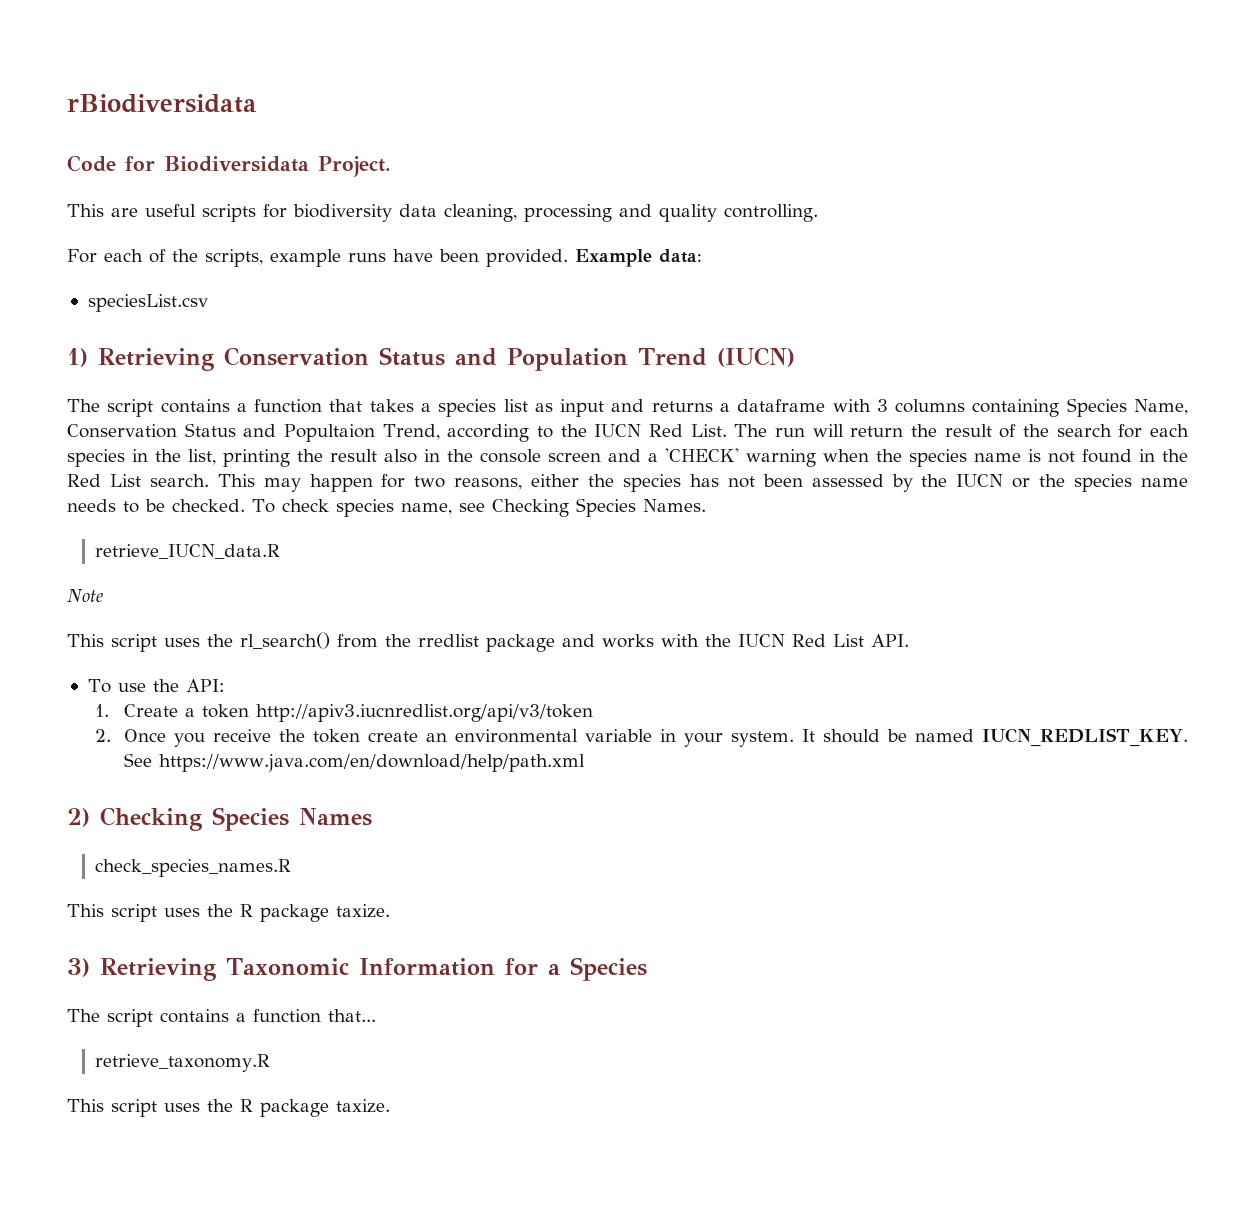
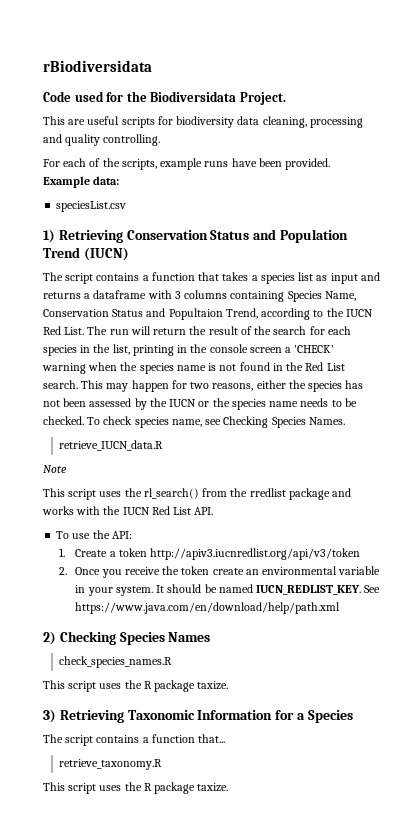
- Code for Biodiversidata Project.
+ Code used for the Biodiversidata Project.
- The run will return the result of the search for each species in the list, printing the result also in the console screen and a 'CHECK' warning when the species name is not found in the Red List search.
+ The run will return the result of the search for each species in the list, printing in the console screen a 'CHECK' warning when the species name is not found in the Red List search.

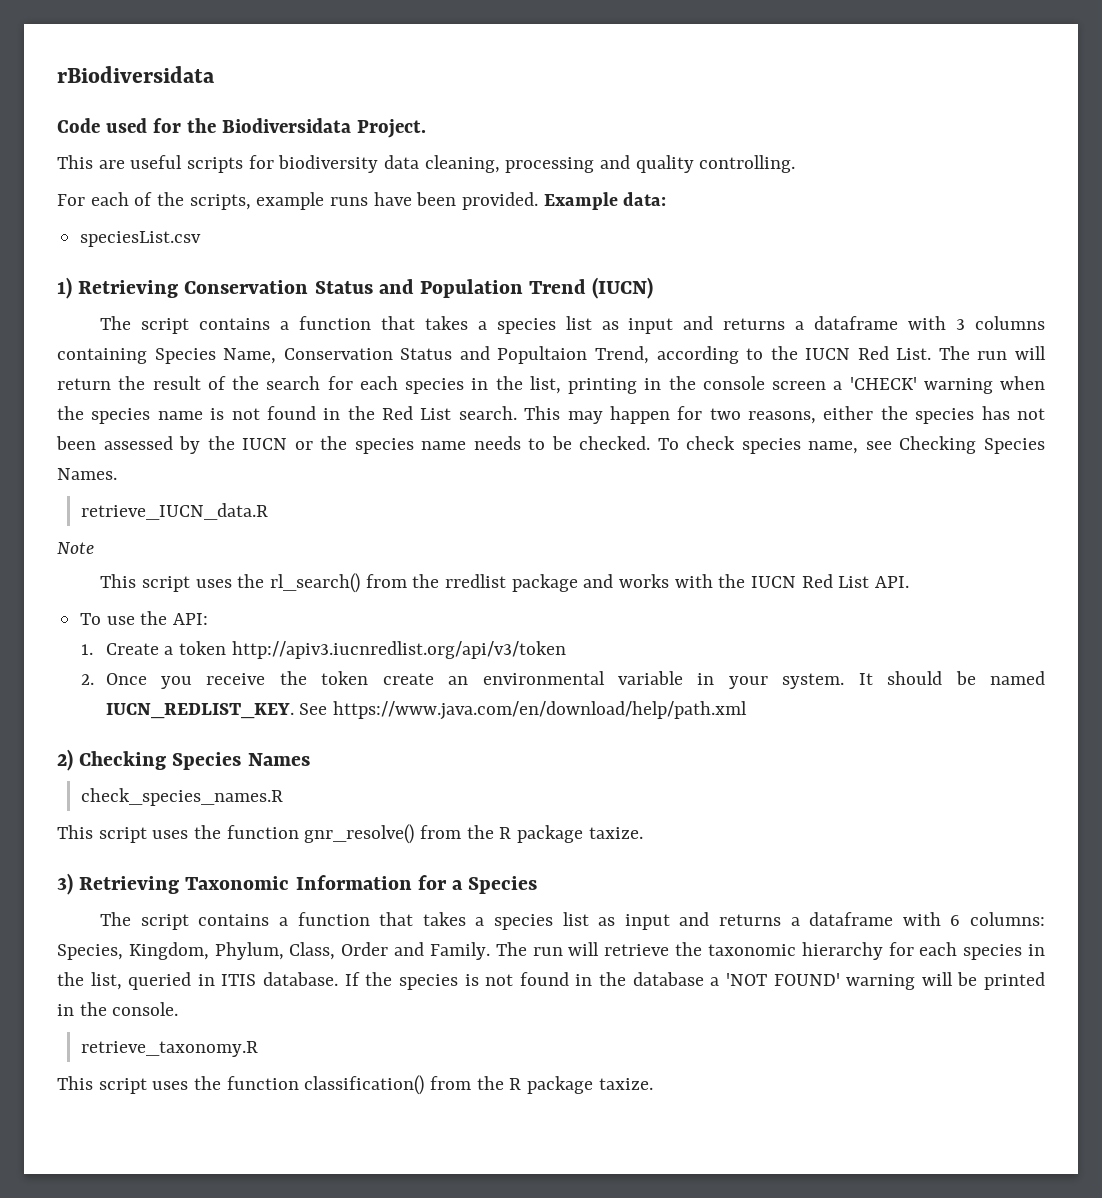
  check_species_names.R
- This script uses the R package taxize.
+ This script uses the function gnr_resolve() from the R package taxize.
- The script contains a function that...
+ The script contains a function that takes a species list as input and returns a dataframe with 6 columns: Species, Kingdom, Phylum, Class, Order and Family. The run will retrieve the taxonomic hierarchy for each species in the list, queried in ITIS database. If the species is not found in the database a 'NOT FOUND' warning will be printed in the console.
  retrieve_taxonomy.R
- This script uses the R package taxize.
+ This script uses the function classification() from the R package taxize.

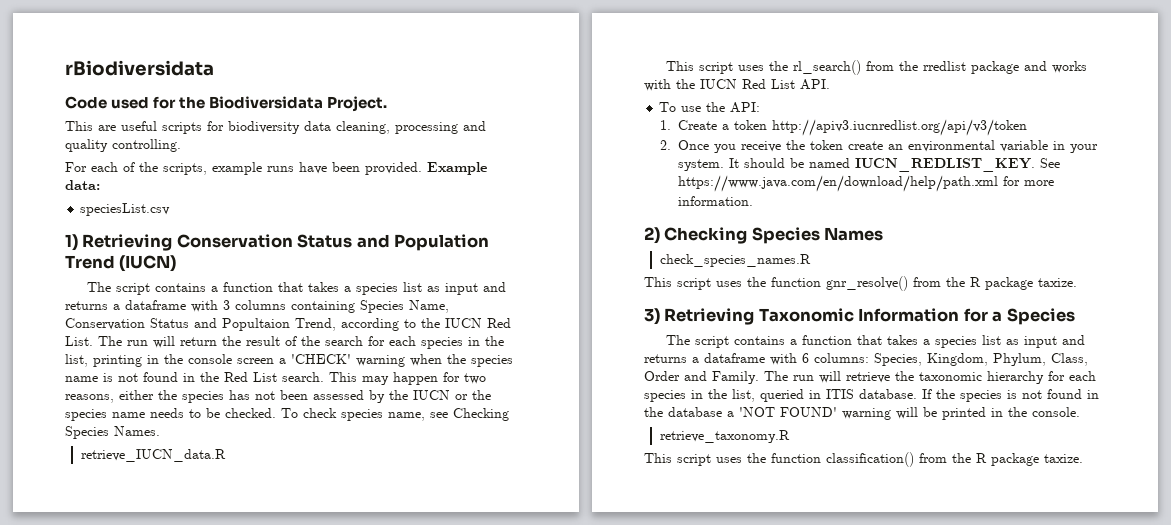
- Note
- See https://www.java.com/en/download/help/path.xml
+ See https://www.java.com/en/download/help/path.xml for more information.

